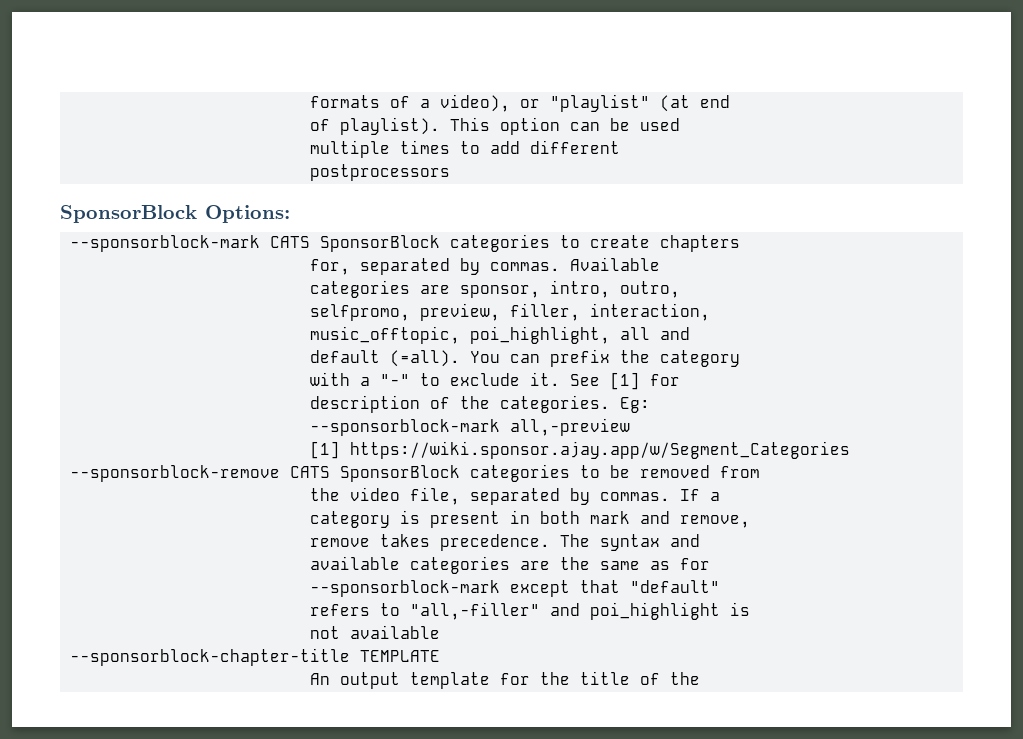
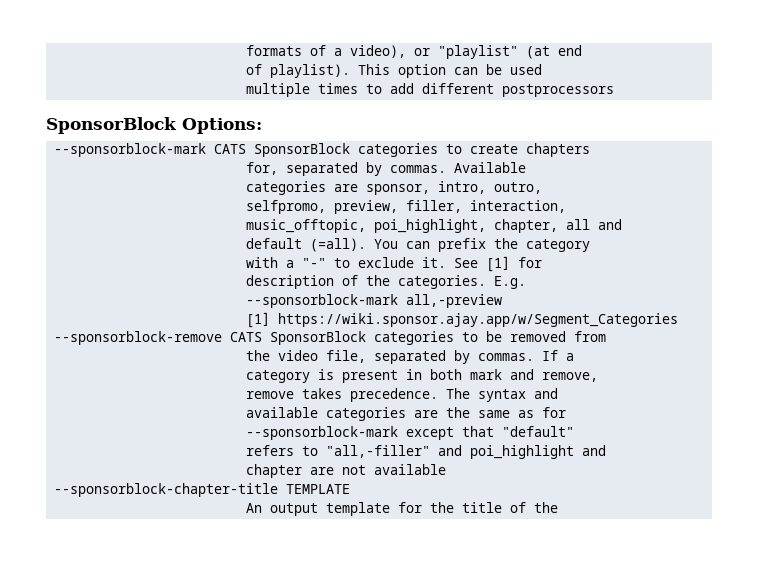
- multiple times to add different
- postprocessors
+ multiple times to add different postprocessors
- music_offtopic, poi_highlight, all and
+ music_offtopic, poi_highlight, chapter, all and
- Eg:
+ E.g.
- refers to "all,-filler" and poi_highlight is
- not available
+ refers to "all,-filler" and poi_highlight and
+ chapter are not available

